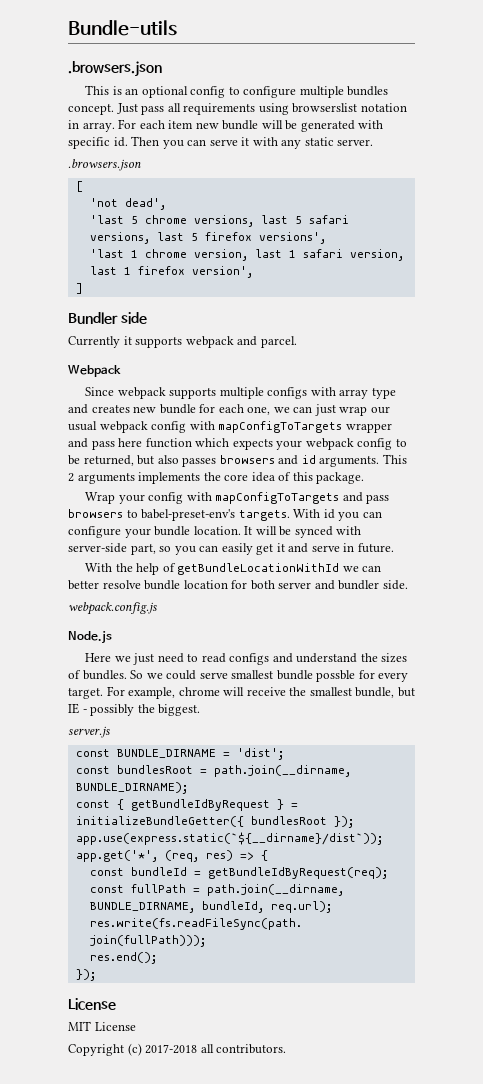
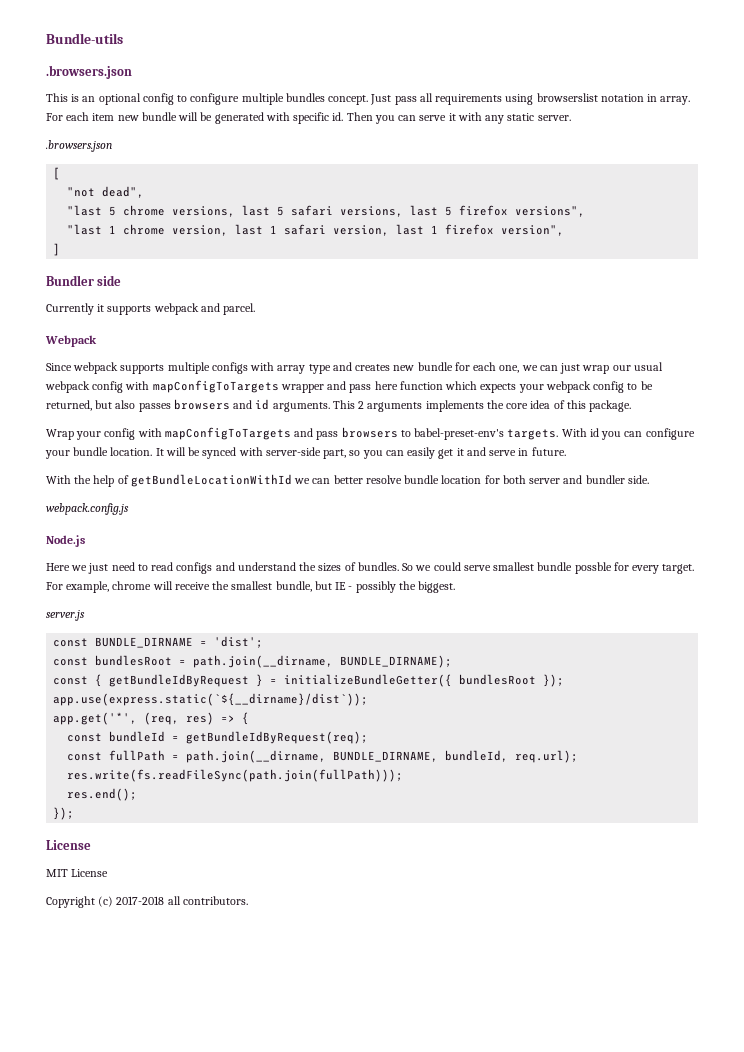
- 'not dead',
- 'last 5 chrome versions, last 5 safari versions, last 5 firefox versions',
- 'last 1 chrome version, last 1 safari version, last 1 firefox version',
+ "not dead",
+ "last 5 chrome versions, last 5 safari versions, last 5 firefox versions",
+ "last 1 chrome version, last 1 safari version, last 1 firefox version",

